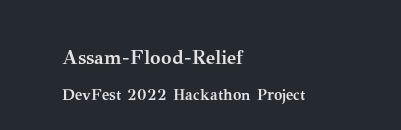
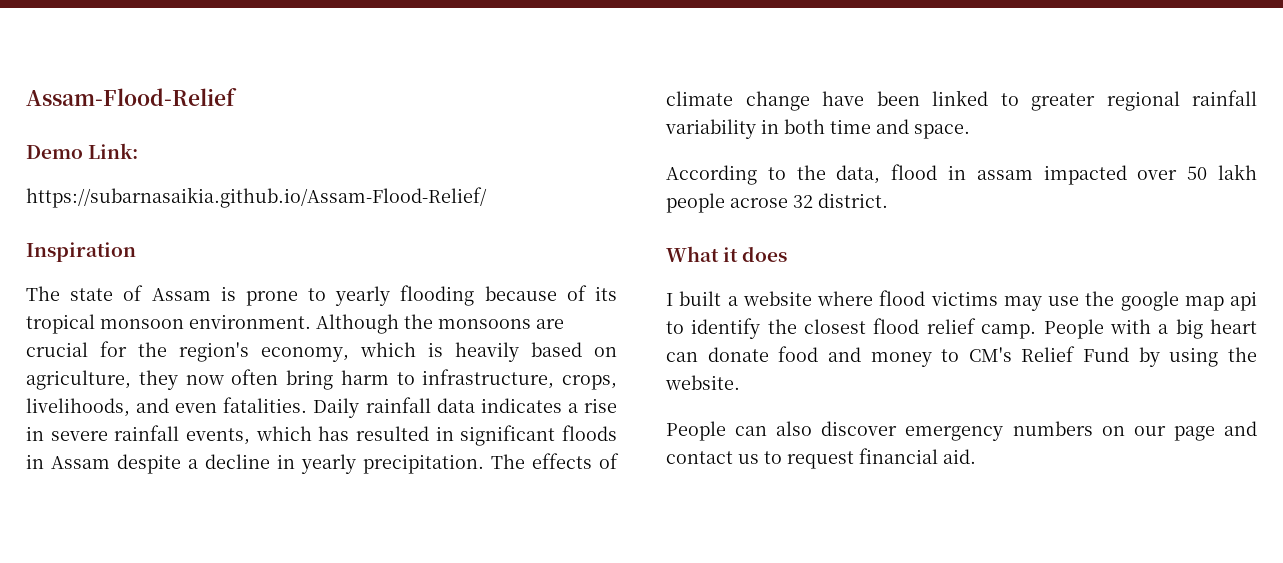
- DevFest 2022 Hackathon Project
+ Demo Link:
+ https://subarnasaikia.github.io/Assam-Flood-Relief/
+ Inspiration
+ The state of Assam is prone to yearly flooding because of its tropical monsoon environment. Although the monsoons are crucial for the region's economy, which is heavily based on agriculture, they now often bring harm to infrastructure, crops, livelihoods, and even fatalities. Daily rainfall data indicates a rise in severe rainfall events, which has resulted in significant floods in Assam despite a decline in yearly precipitation. The effects of climate change have been linked to greater regional rainfall variability in both time and space.
+ According to the data, flood in assam impacted over 50 lakh people acrose 32 district.
+ What it does
+ I built a website where flood victims may use the google map api to identify the closest flood relief camp. People with a big heart can donate food and money to CM's Relief Fund by using the website.
+ People can also discover emergency numbers on our page and contact us to request financial aid.

